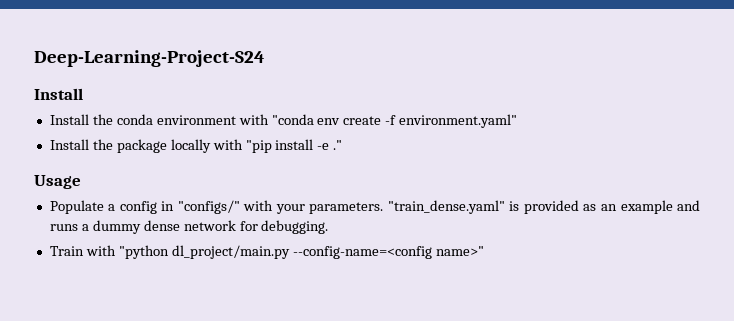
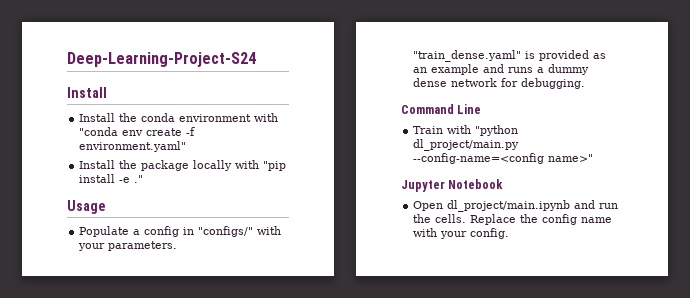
+ Command Line
+ Jupyter Notebook
+ Open dl_project/main.ipynb and run the cells. Replace the config name with your config.

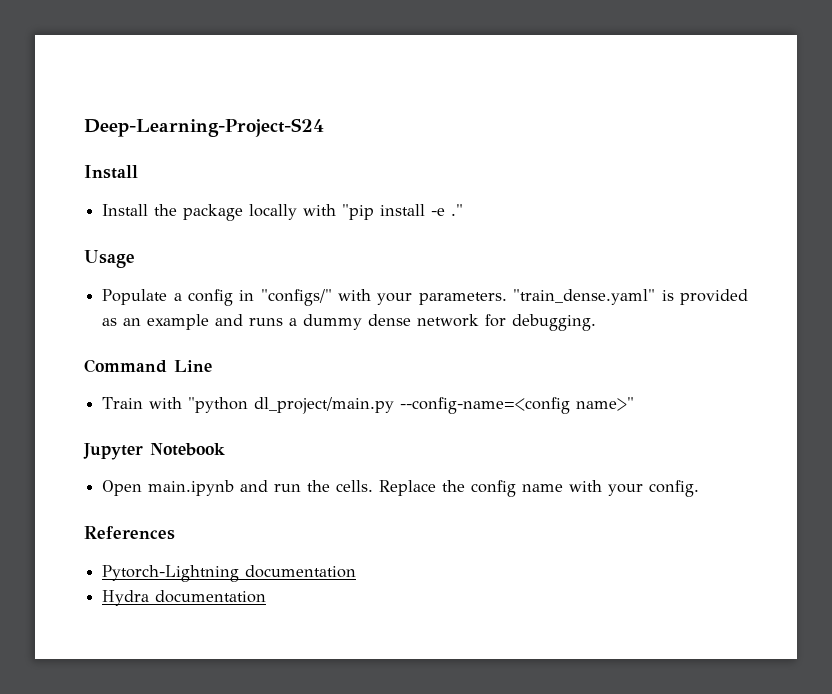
- Install the conda environment with "conda env create -f environment.yaml"
- Open dl_project/main.ipynb and run the cells.
+ Open main.ipynb and run the cells.
+ References
+ Pytorch-Lightning documentation
+ Hydra documentation

